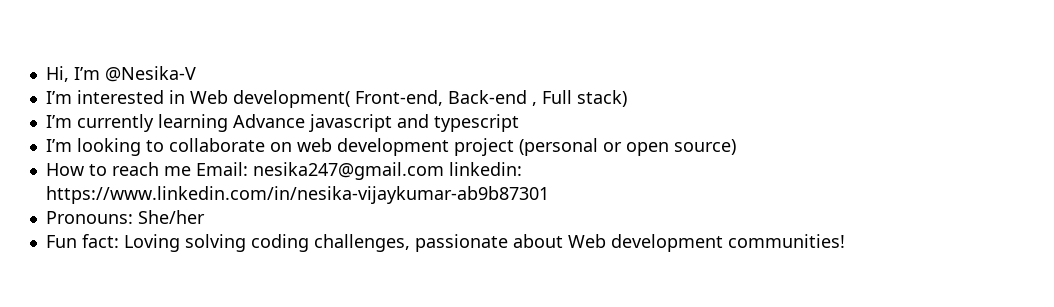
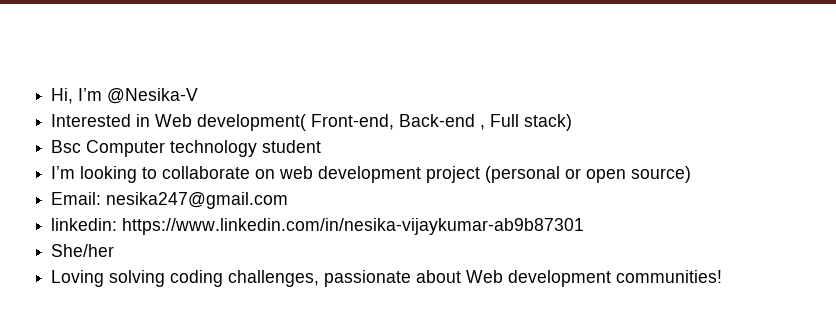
- I’m interested in Web development( Front-end, Back-end , Full stack)
+ Interested in Web development( Front-end, Back-end , Full stack)
- I’m currently learning Advance javascript and typescript
+ Bsc Computer technology student
- How to reach me Email: nesika247@gmail.com linkedin: https://www.linkedin.com/in/nesika-vijaykumar-ab9b87301
+ Email: nesika247@gmail.com
+ linkedin: https://www.linkedin.com/in/nesika-vijaykumar-ab9b87301
- Pronouns: She/her
+ She/her
- Fun fact: Loving solving coding challenges, passionate about Web development communities!
+ Loving solving coding challenges, passionate about Web development communities!

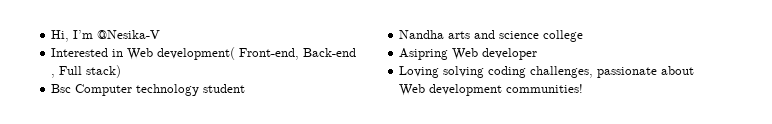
- I’m looking to collaborate on web development project (personal or open source)
- Email: nesika247@gmail.com
- linkedin: https://www.linkedin.com/in/nesika-vijaykumar-ab9b87301
- She/her
+ Nandha arts and science college
+ Asipring Web developer

